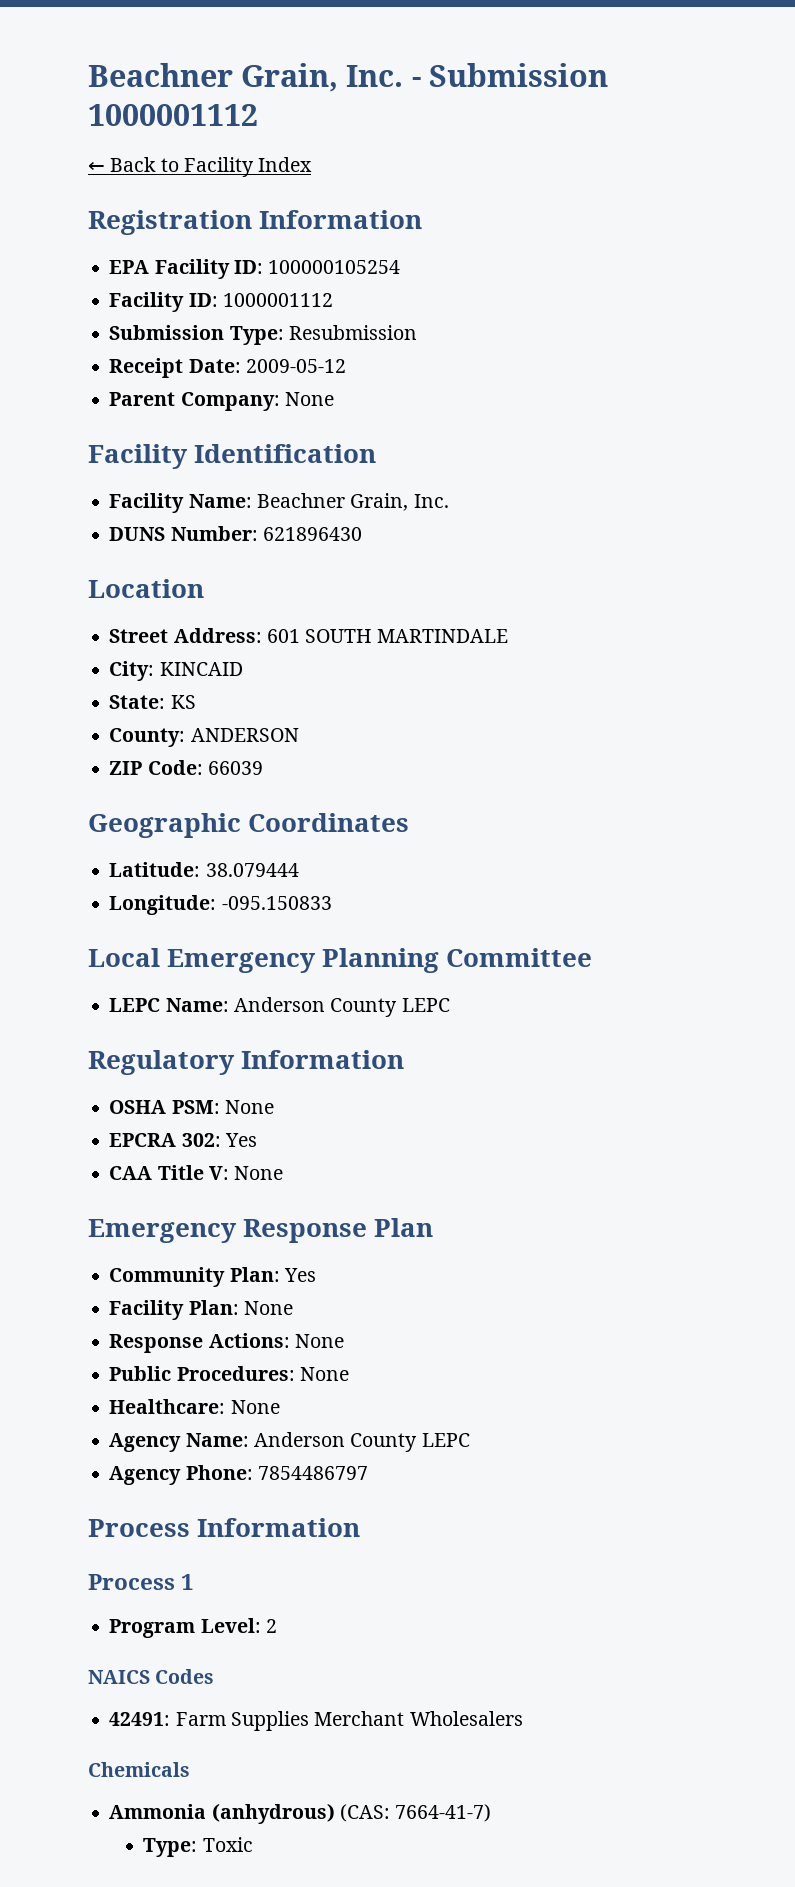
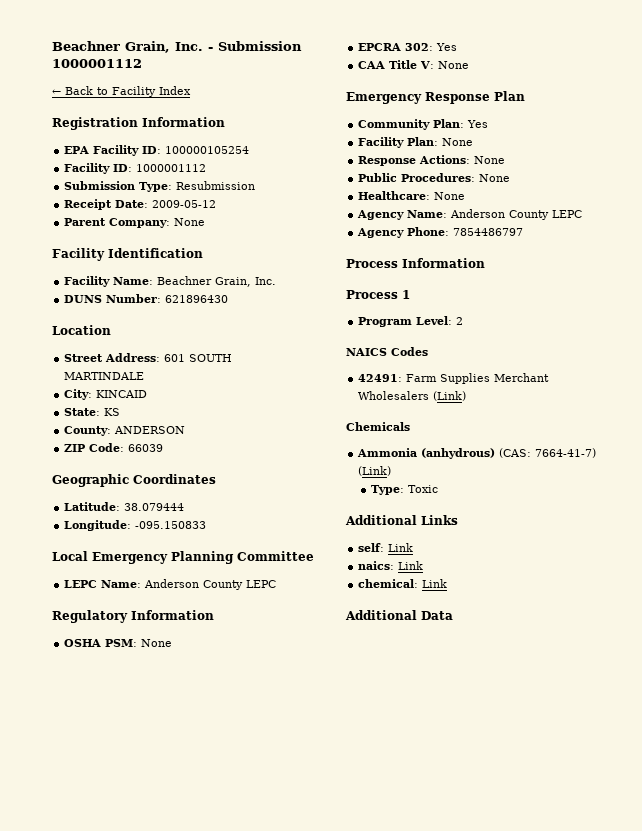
- 42491: Farm Supplies Merchant Wholesalers
+ 42491: Farm Supplies Merchant Wholesalers (Link)
- Ammonia (anhydrous) (CAS: 7664-41-7)
+ Ammonia (anhydrous) (CAS: 7664-41-7) (Link)
+ Additional Links
+ self: Link
+ naics: Link
+ chemical: Link
+ Additional Data

